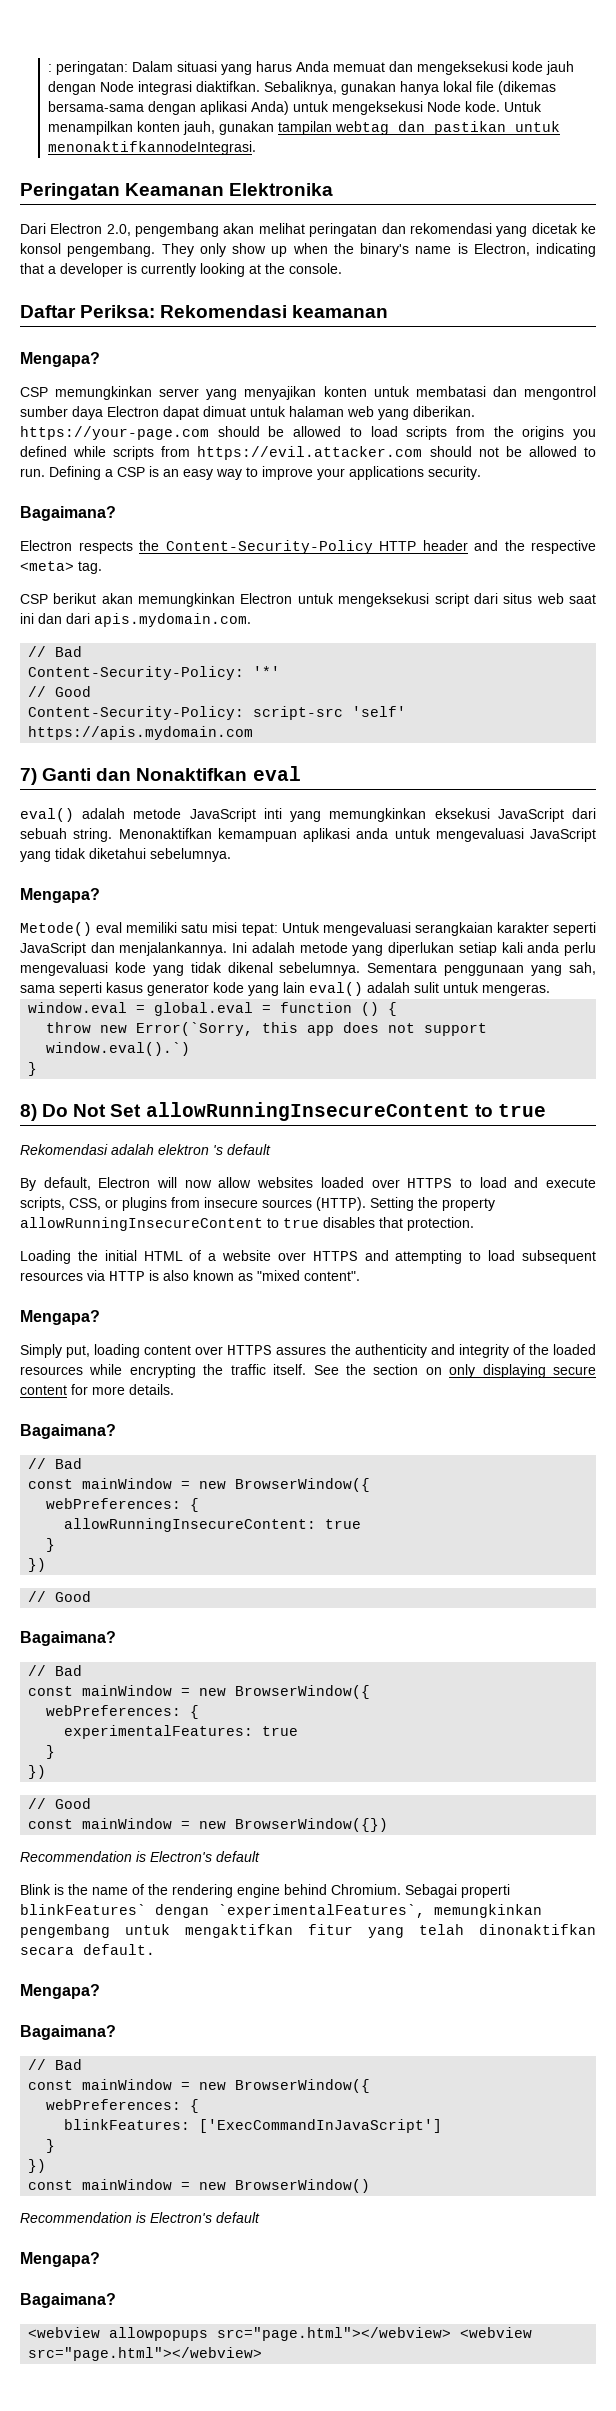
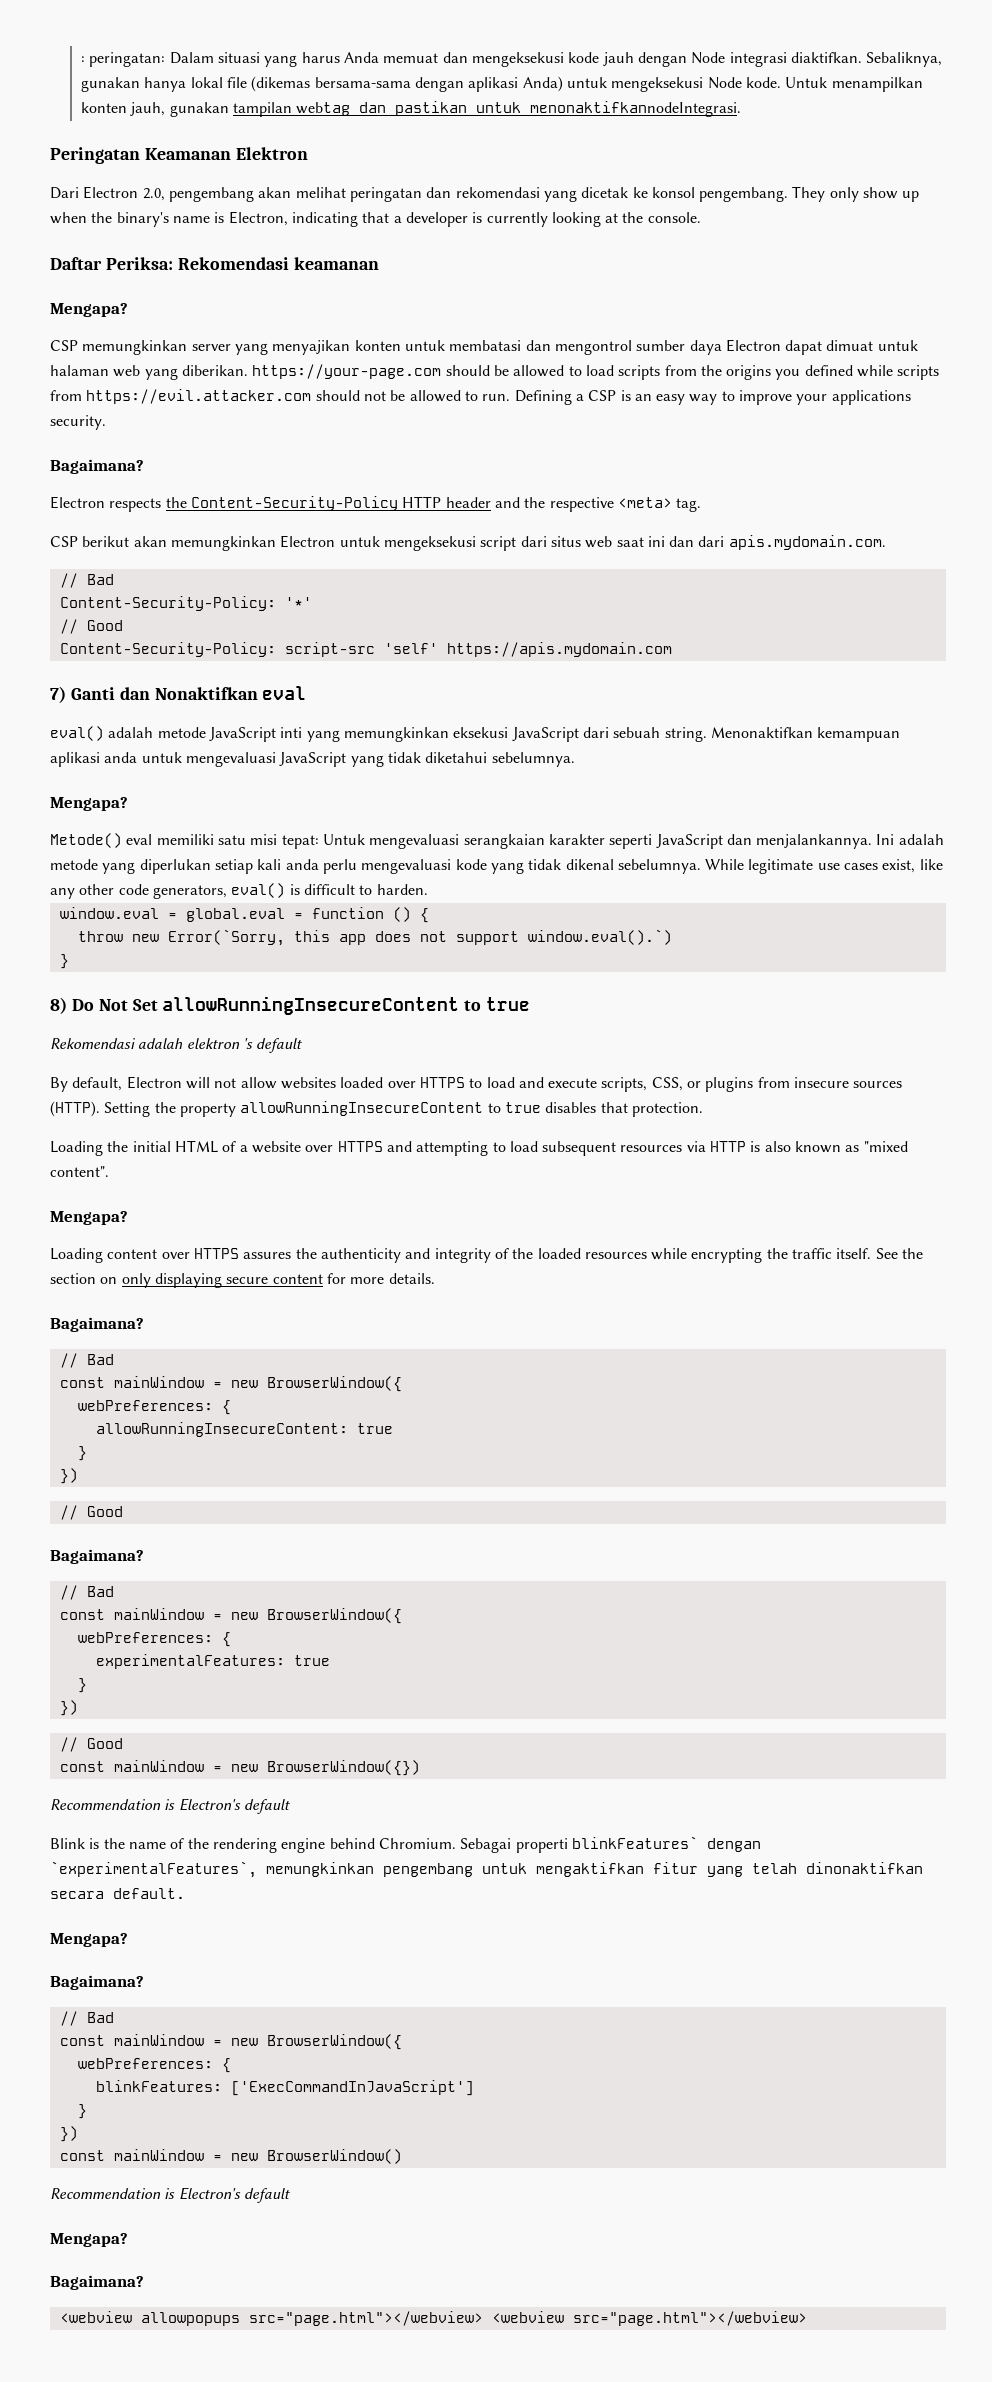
- Peringatan Keamanan Elektronika
+ Peringatan Keamanan Elektron
- Sementara penggunaan yang sah, sama seperti kasus generator kode yang lain eval() adalah sulit untuk mengeras.
+ While legitimate use cases exist, like any other code generators, eval() is difficult to harden.
- By default, Electron will now allow websites loaded over HTTPS to load and execute scripts, CSS, or plugins from insecure sources (HTTP).
+ By default, Electron will not allow websites loaded over HTTPS to load and execute scripts, CSS, or plugins from insecure sources (HTTP).
- Simply put, loading content over HTTPS assures the authenticity and integrity of the loaded resources while encrypting the traffic itself.
+ Loading content over HTTPS assures the authenticity and integrity of the loaded resources while encrypting the traffic itself.

